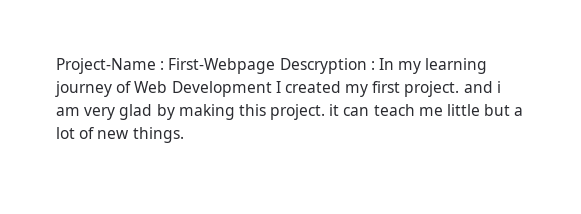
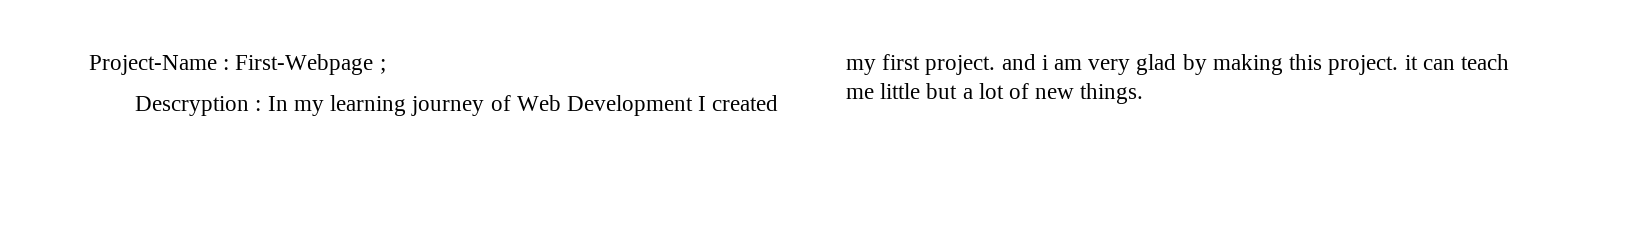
- Project-Name : First-Webpage Descryption : In my learning journey of Web Development I created my first project. and i am very glad by making this project. it can teach me little but a lot of new things.
+ Project-Name : First-Webpage ;
+ Descryption : In my learning journey of Web Development I created my first project. and i am very glad by making this project. it can teach me little but a lot of new things.

